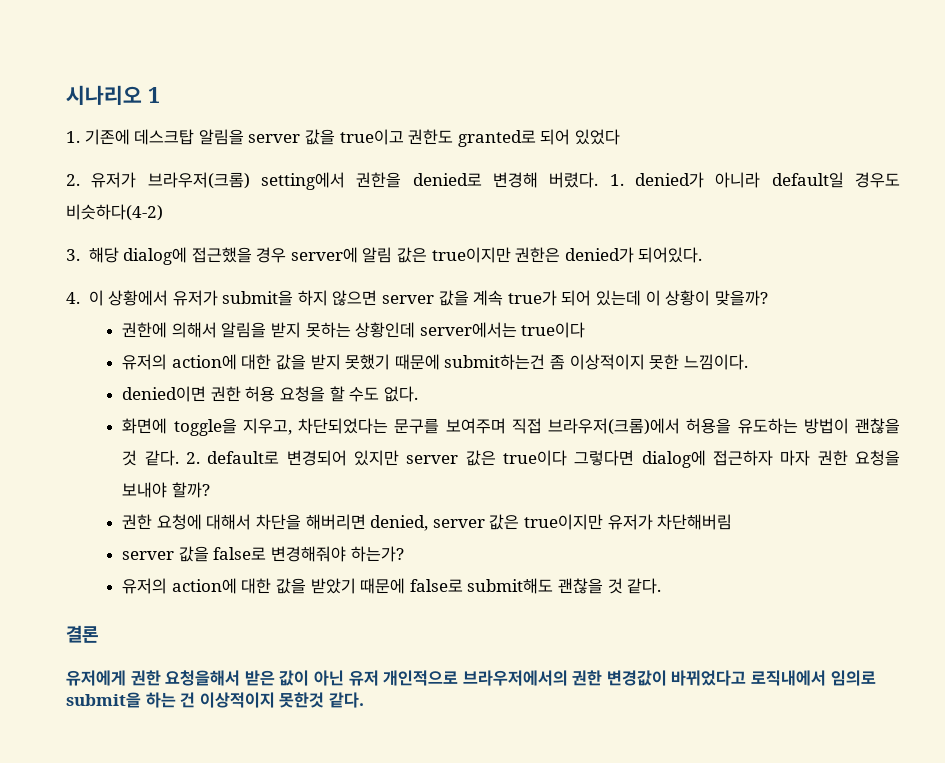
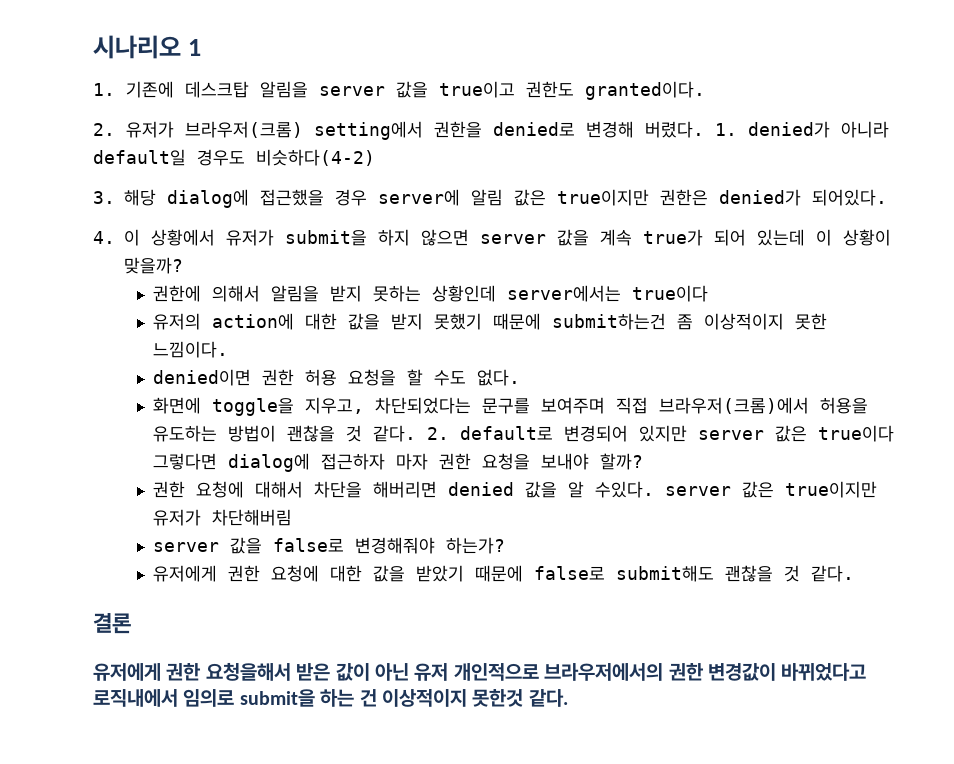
- 1. 기존에 데스크탑 알림을 server 값을 true이고 권한도 granted로 되어 있었다
+ 1. 기존에 데스크탑 알림을 server 값을 true이고 권한도 granted이다.
- 권한 요청에 대해서 차단을 해버리면 denied, server 값은 true이지만 유저가 차단해버림
+ 권한 요청에 대해서 차단을 해버리면 denied 값을 알 수있다. server 값은 true이지만 유저가 차단해버림
- 유저의 action에 대한 값을 받았기 때문에 false로 submit해도 괜찮을 것 같다.
+ 유저에게 권한 요청에 대한 값을 받았기 때문에 false로 submit해도 괜찮을 것 같다.

